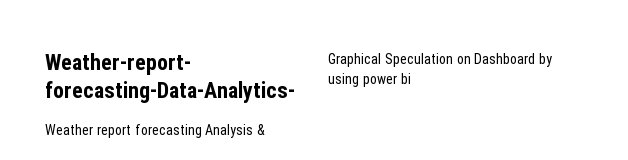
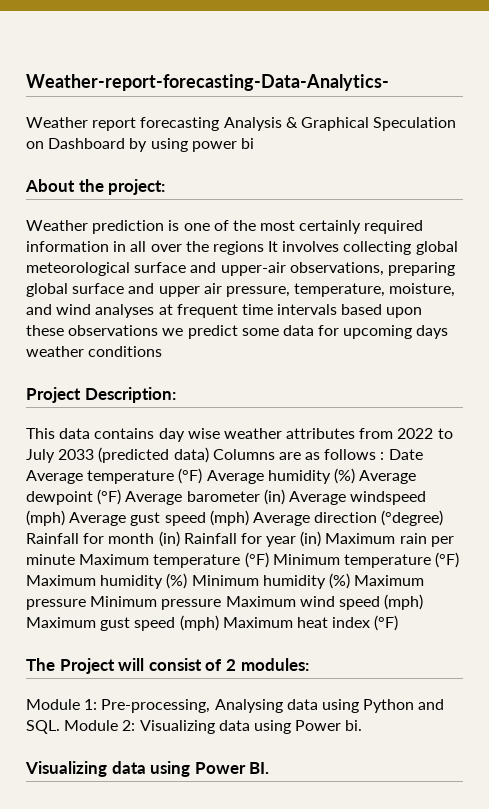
+ About the project:
+ Weather prediction is one of the most certainly required information in all over the regions It involves collecting global meteorological surface and upper-air observations, preparing global surface and upper air pressure, temperature, moisture, and wind analyses at frequent time intervals based upon these observations we predict some data for upcoming days weather conditions
+ Project Description:
+ This data contains day wise weather attributes from 2022 to July 2033 (predicted data) Columns are as follows : Date Average temperature (°F) Average humidity (%) Average dewpoint (°F) Average barometer (in) Average windspeed (mph) Average gust speed (mph) Average direction (°degree) Rainfall for month (in) Rainfall for year (in) Maximum rain per minute Maximum temperature (°F) Minimum temperature (°F) Maximum humidity (%) Minimum humidity (%) Maximum pressure Minimum pressure Maximum wind speed (mph) Maximum gust speed (mph) Maximum heat index (°F)
+ The Project will consist of 2 modules:
+ Module 1: Pre-processing, Analysing data using Python and SQL. Module 2: Visualizing data using Power bi.
+ Visualizing data using Power BI.

